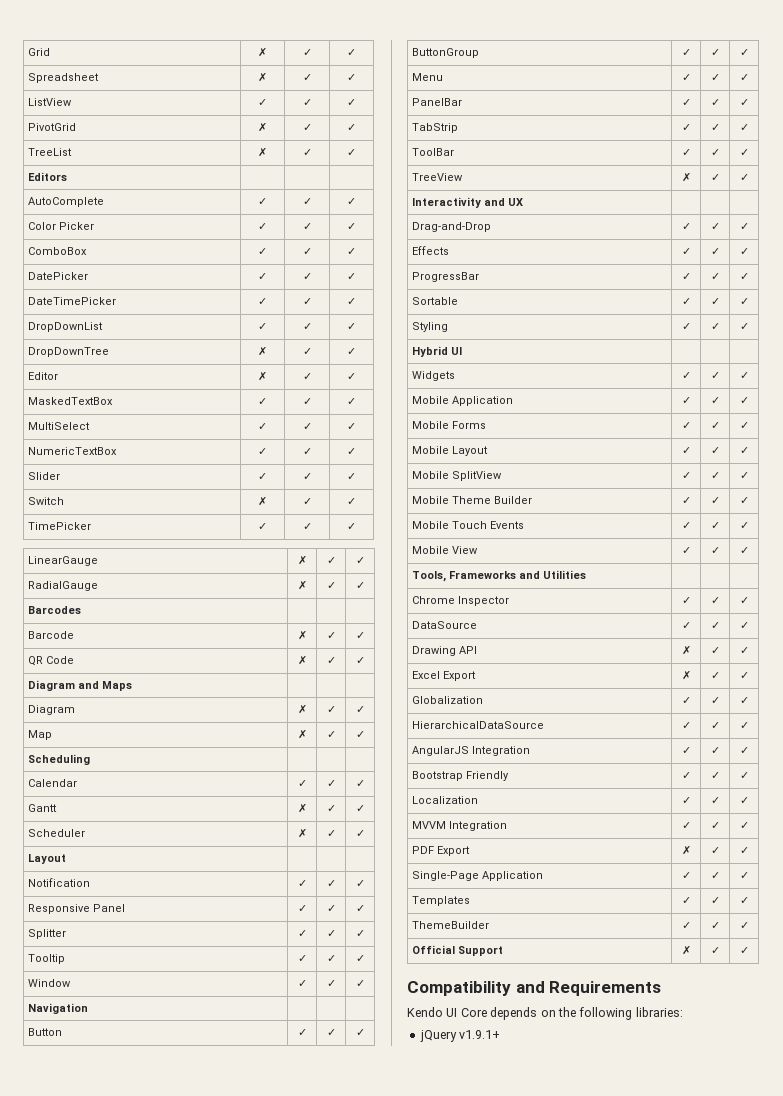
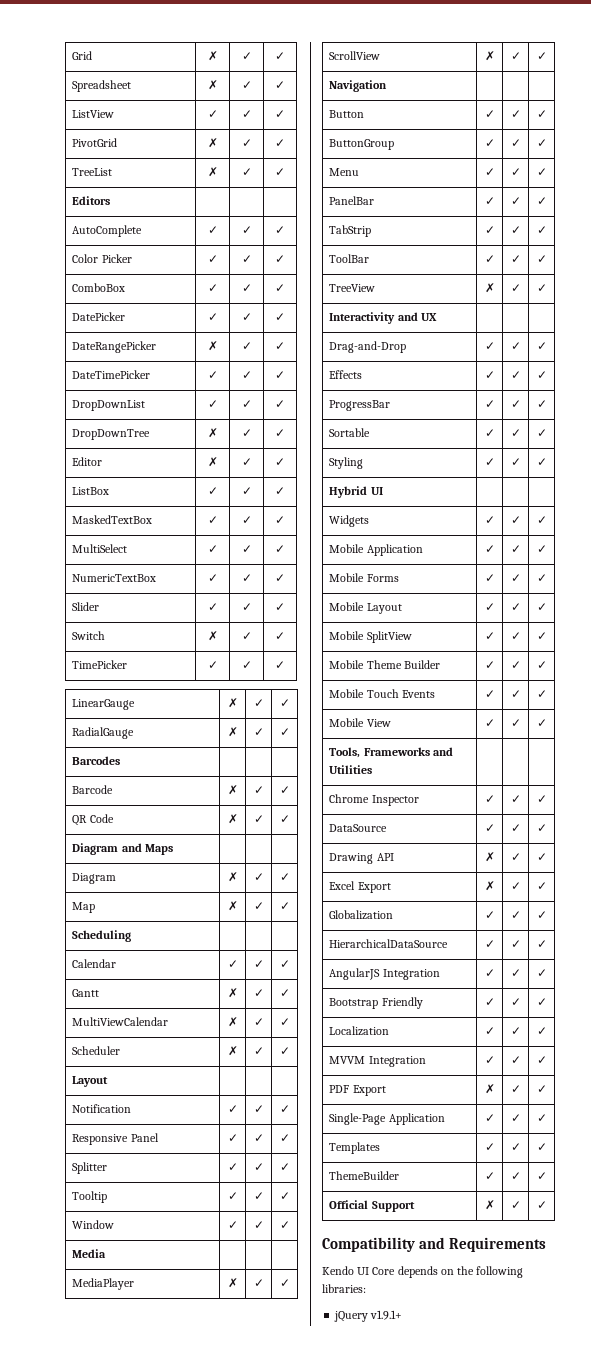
+ DateRangePicker | ✗ | ✓ | ✓
+ ListBox | ✓ | ✓ | ✓
+ MultiViewCalendar | ✗ | ✓ | ✓
+ Media | | |
+ MediaPlayer | ✗ | ✓ | ✓
+ ScrollView | ✗ | ✓ | ✓

